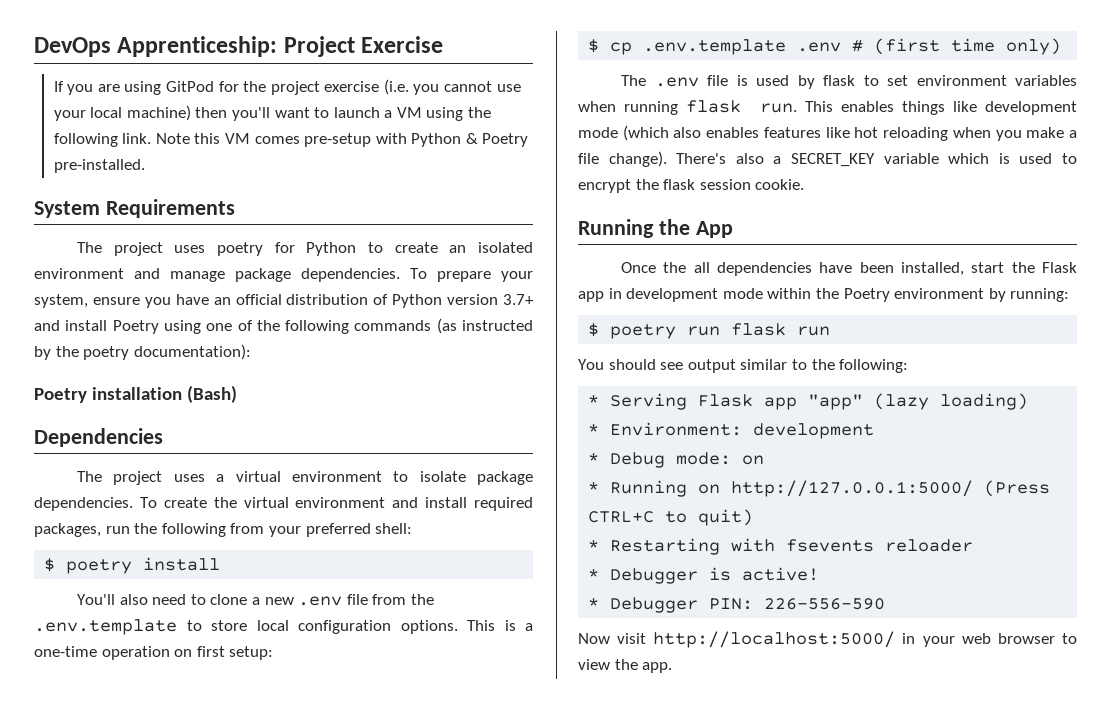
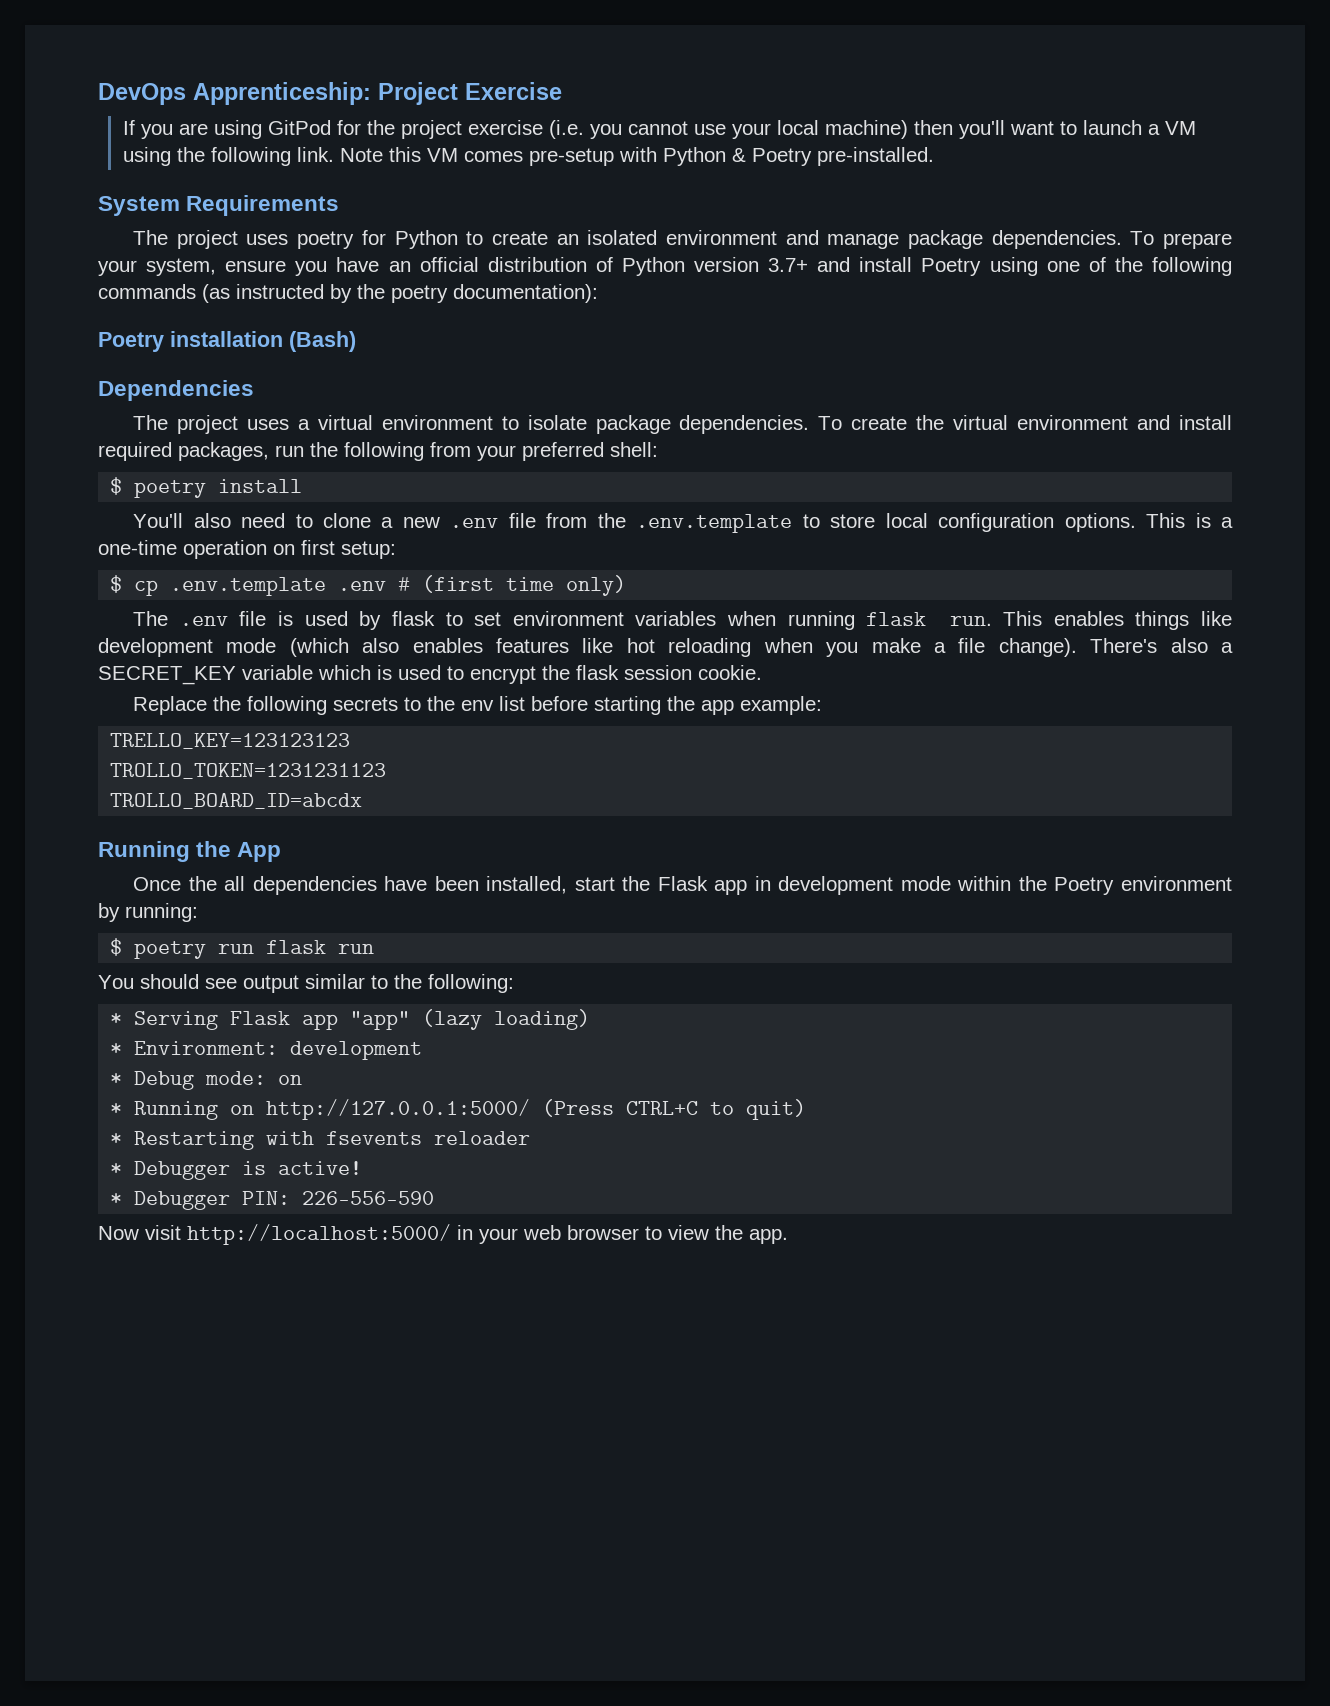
+ Replace the following secrets to the env list before starting the app example:
+ TRELLO_KEY=123123123
+ TROLLO_TOKEN=1231231123
+ TROLLO_BOARD_ID=abcdx

